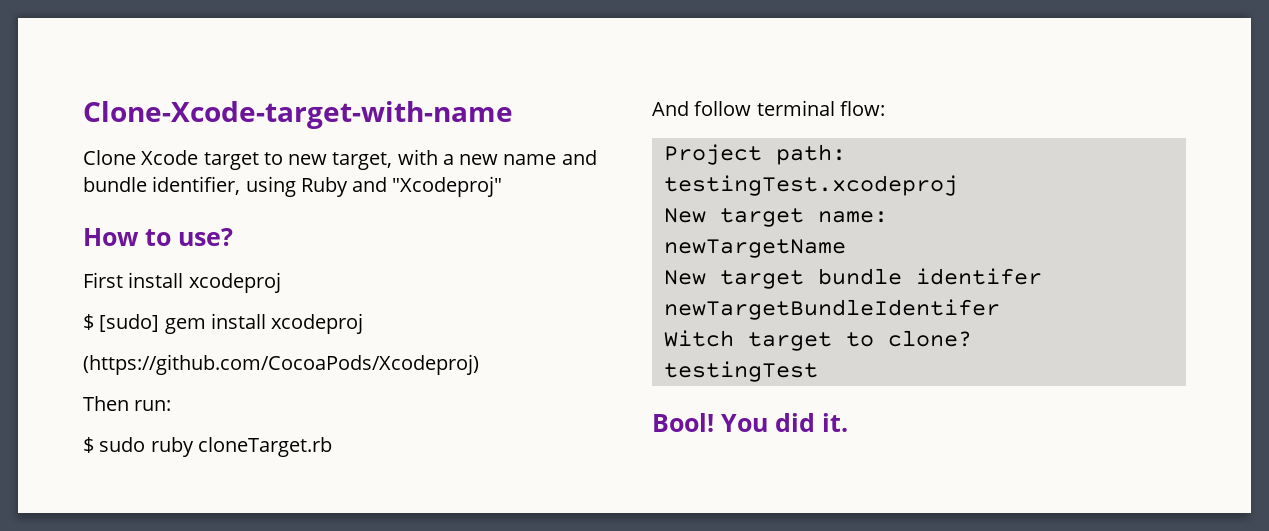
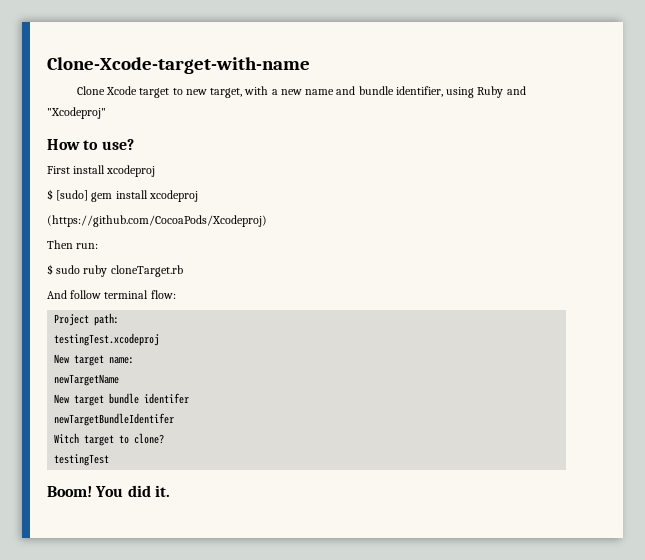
- Bool!
+ Boom!

